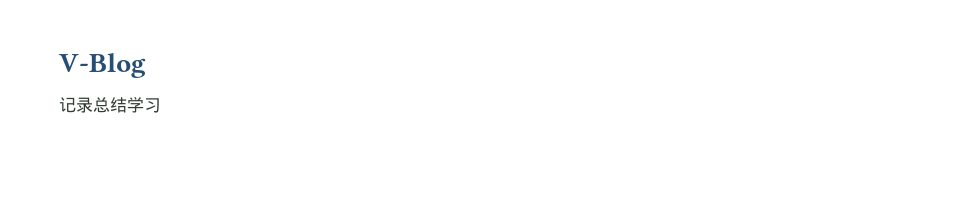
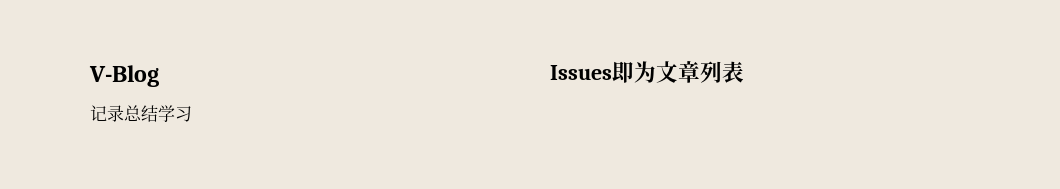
+ Issues即为文章列表

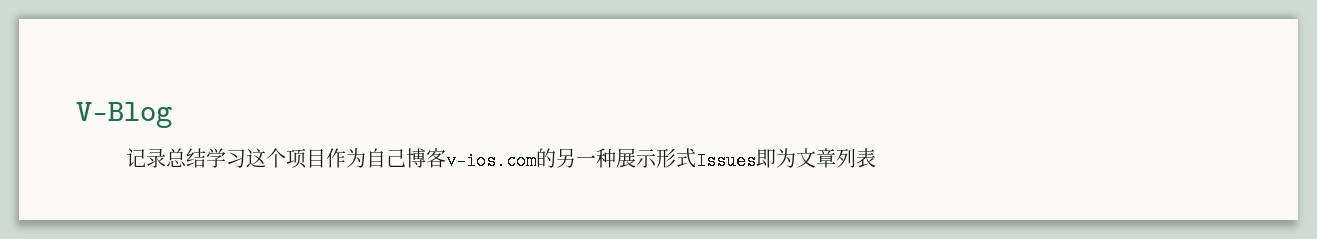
- 记录总结学习
- Issues即为文章列表
+ 记录总结学习这个项目作为自己博客v-ios.com的另一种展示形式Issues即为文章列表

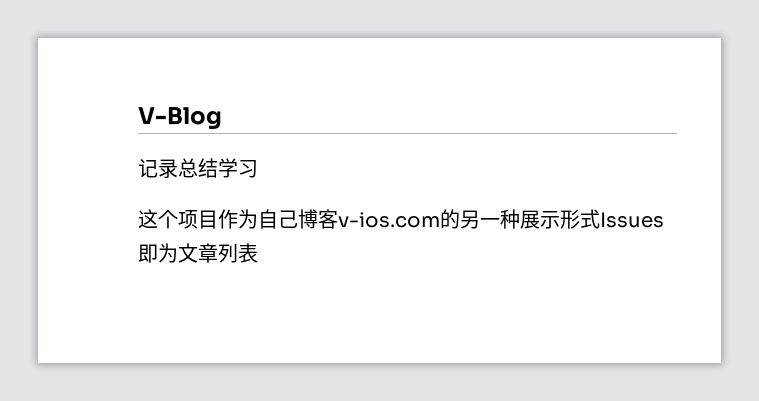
- 记录总结学习这个项目作为自己博客v-ios.com的另一种展示形式Issues即为文章列表
+ 记录总结学习
+ 这个项目作为自己博客v-ios.com的另一种展示形式Issues即为文章列表

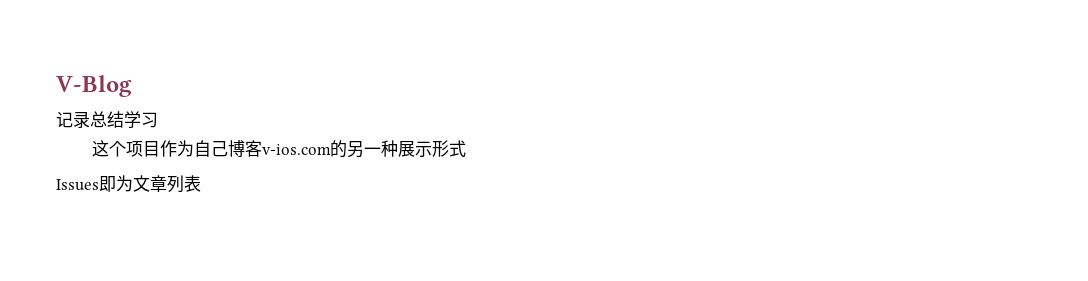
- 这个项目作为自己博客v-ios.com的另一种展示形式Issues即为文章列表
+ 这个项目作为自己博客v-ios.com的另一种展示形式
+ Issues即为文章列表

